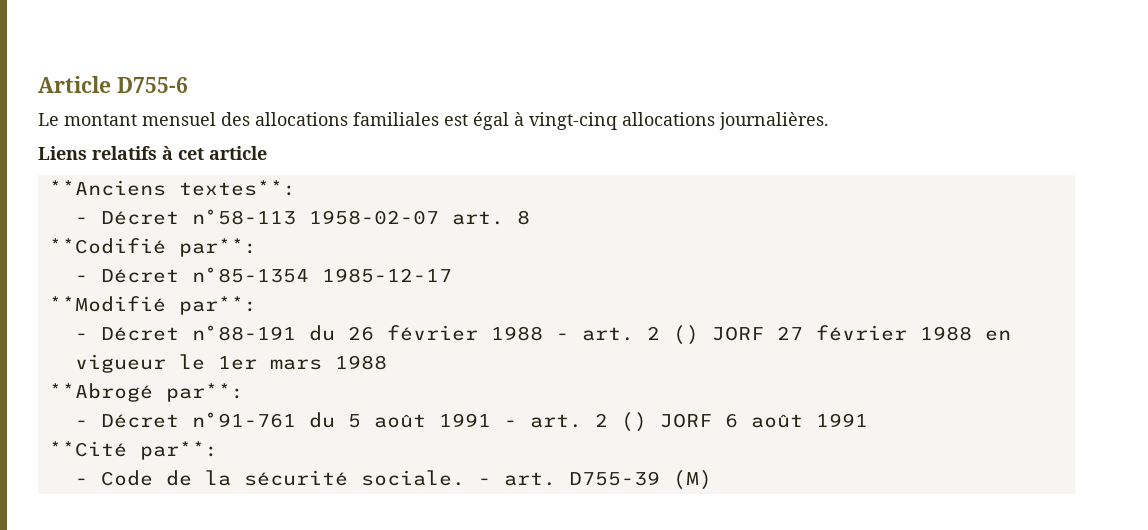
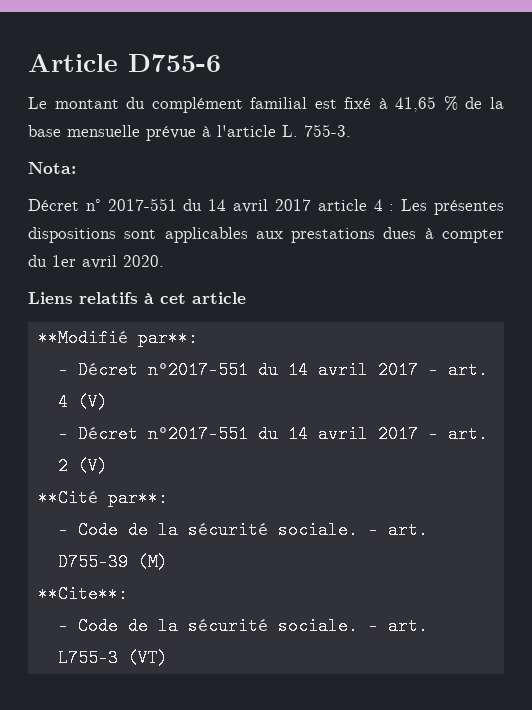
- Le montant mensuel des allocations familiales est égal à vingt-cinq allocations journalières.
+ Le montant du complément familial est fixé à 41,65 % de la base mensuelle prévue à l'article L. 755-3.
+ Nota:
+ Décret n° 2017-551 du 14 avril 2017 article 4 : Les présentes dispositions sont applicables aux prestations dues à compter du 1er avril 2020.
- **Anciens textes**:
- - Décret n°58-113 1958-02-07 art. 8
- **Codifié par**:
- - Décret n°85-1354 1985-12-17
  **Modifié par**:
- - Décret n°88-191 du 26 février 1988 - art. 2 () JORF 27 février 1988 en vigueur le 1er mars 1988
- **Abrogé par**:
- - Décret n°91-761 du 5 août 1991 - art. 2 () JORF 6 août 1991
+ - Décret n°2017-551 du 14 avril 2017 - art. 4 (V)
+ - Décret n°2017-551 du 14 avril 2017 - art. 2 (V)
+ **Cite**:
+ - Code de la sécurité sociale. - art. L755-3 (VT)

